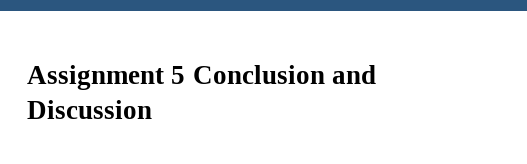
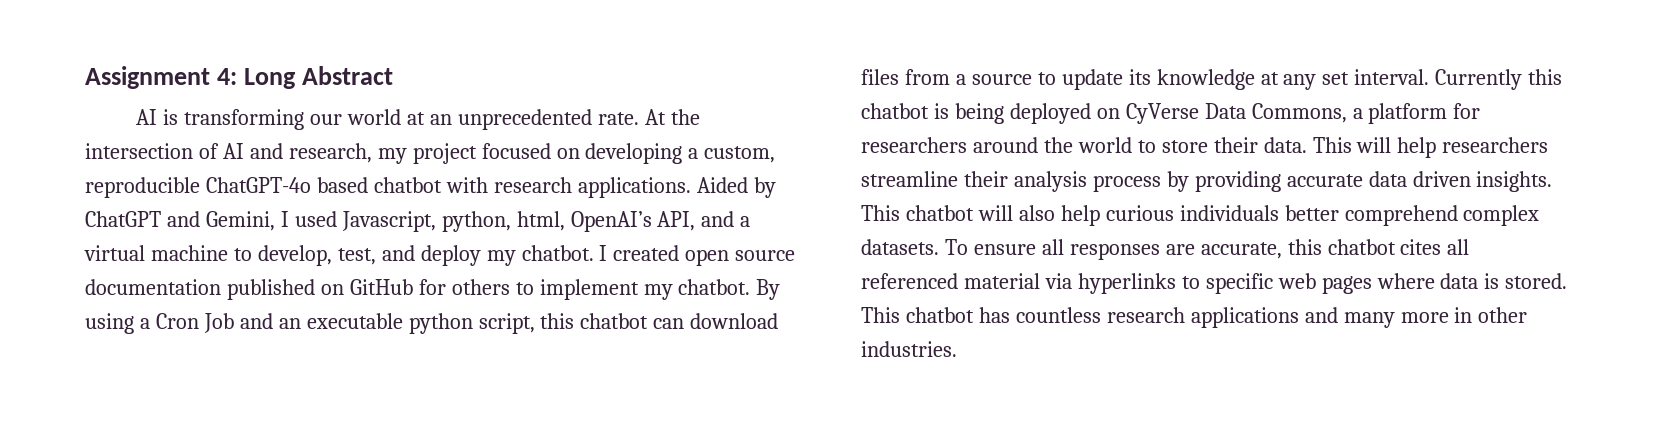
- Assignment 5 Conclusion and Discussion
+ Assignment 4: Long Abstract
+ AI is transforming our world at an unprecedented rate. At the intersection of AI and research, my project focused on developing a custom, reproducible ChatGPT-4o based chatbot with research applications. Aided by ChatGPT and Gemini, I used Javascript, python, html, OpenAI’s API, and a virtual machine to develop, test, and deploy my chatbot. I created open source documentation published on GitHub for others to implement my chatbot. By using a Cron Job and an executable python script, this chatbot can download files from a source to update its knowledge at any set interval. Currently this chatbot is being deployed on CyVerse Data Commons, a platform for researchers around the world to store their data. This will help researchers streamline their analysis process by providing accurate data driven insights. This chatbot will also help curious individuals better comprehend complex datasets. To ensure all responses are accurate, this chatbot cites all referenced material via hyperlinks to specific web pages where data is stored. This chatbot has countless research applications and many more in other industries.

